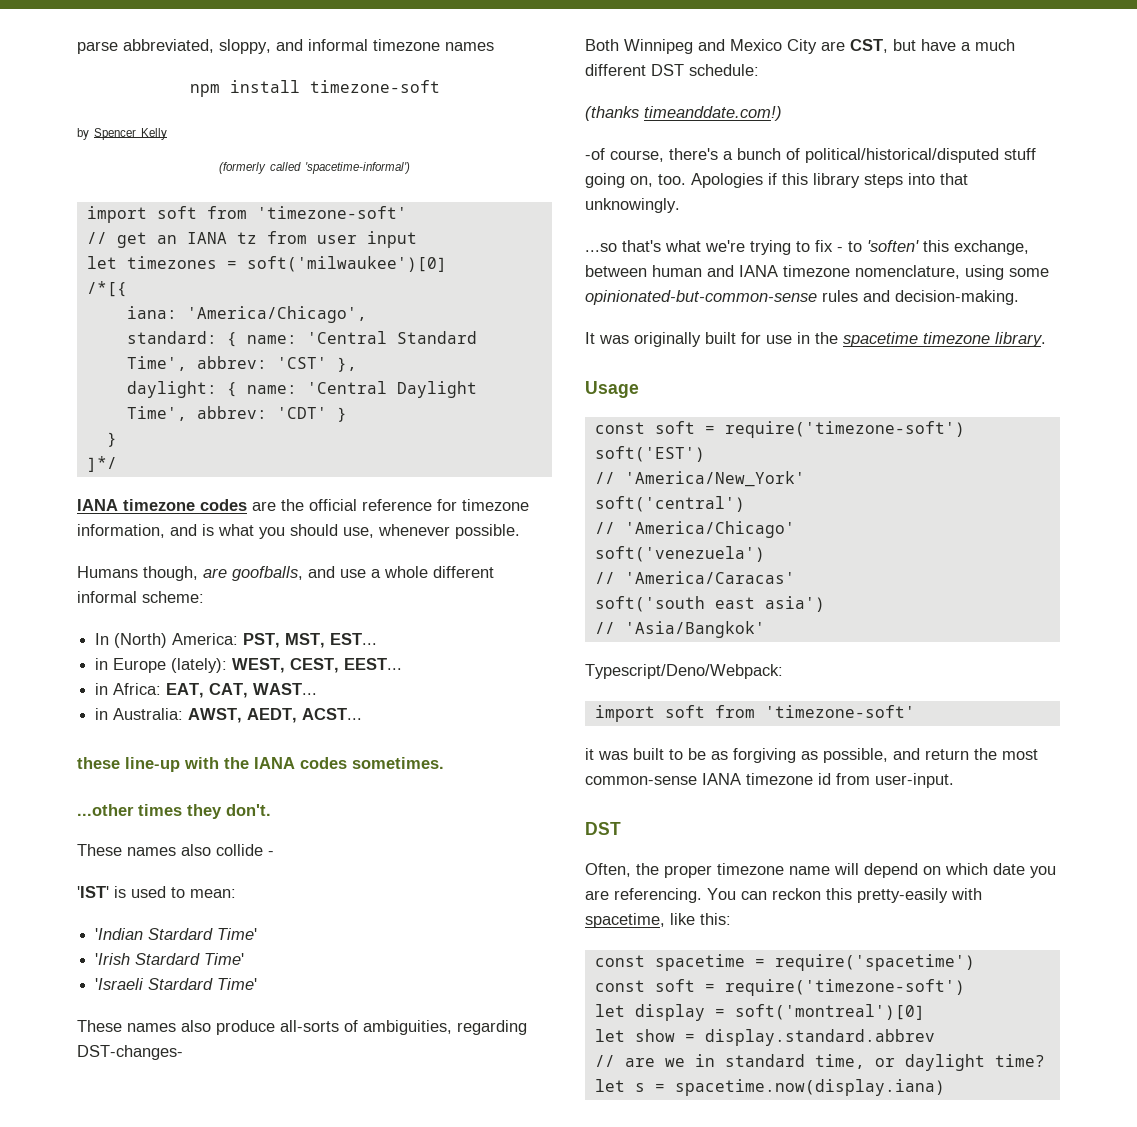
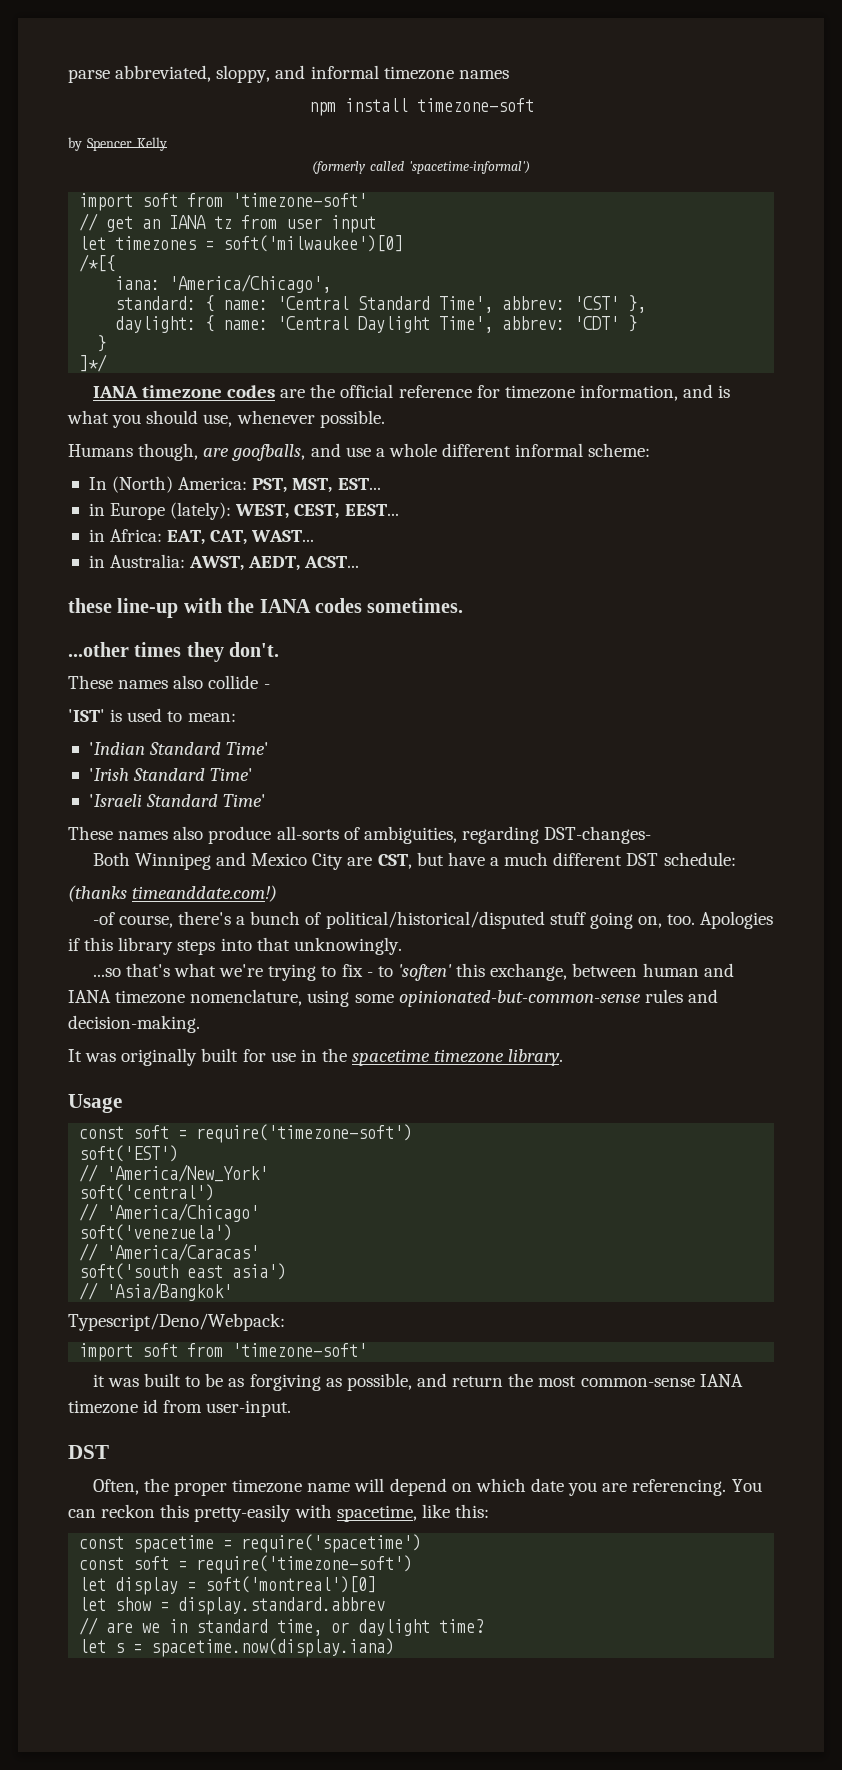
- 'Indian Stardard Time'
+ 'Indian Standard Time'
- 'Irish Stardard Time'
+ 'Irish Standard Time'
- 'Israeli Stardard Time'
+ 'Israeli Standard Time'

